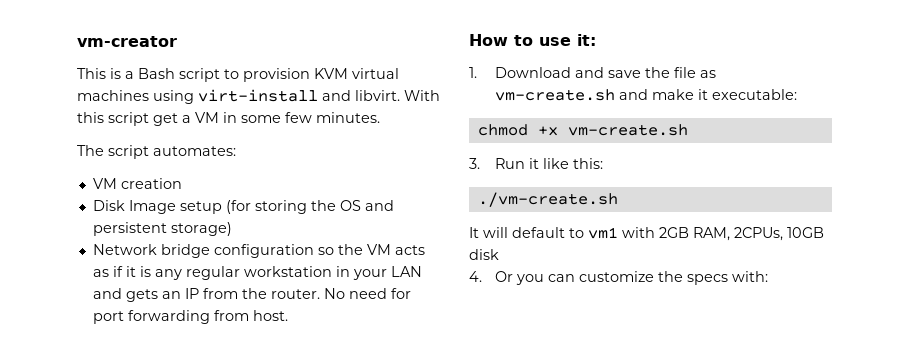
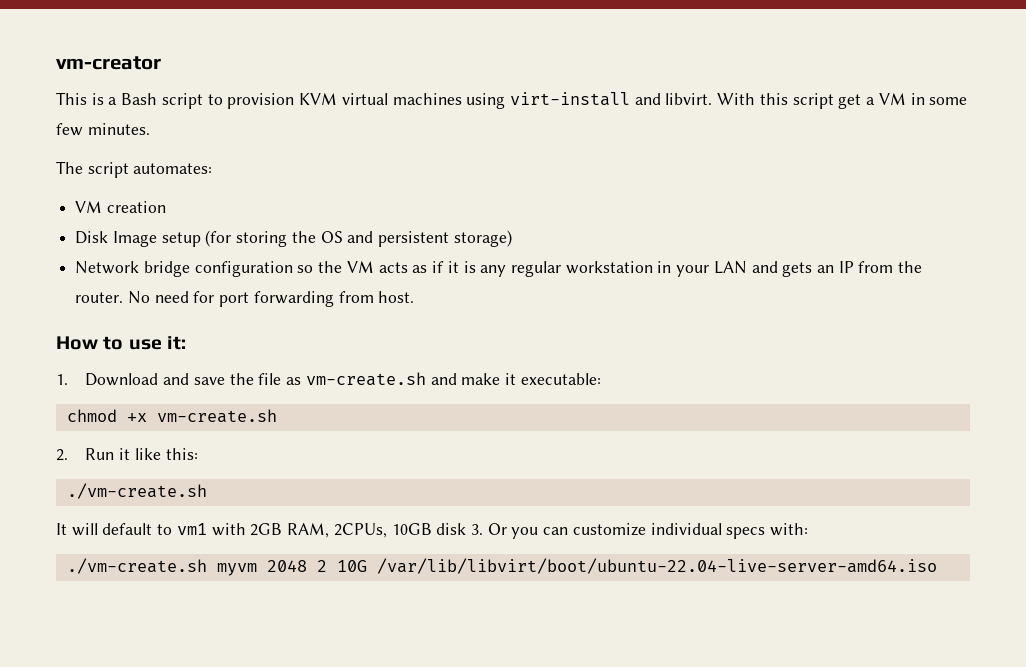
- 3. Run it like this:
+ 2. Run it like this:
- It will default to vm1 with 2GB RAM, 2CPUs, 10GB disk
- 4. Or you can customize the specs with:
+ It will default to vm1 with 2GB RAM, 2CPUs, 10GB disk 3. Or you can customize individual specs with:
+ ./vm-create.sh myvm 2048 2 10G /var/lib/libvirt/boot/ubuntu-22.04-live-server-amd64.iso

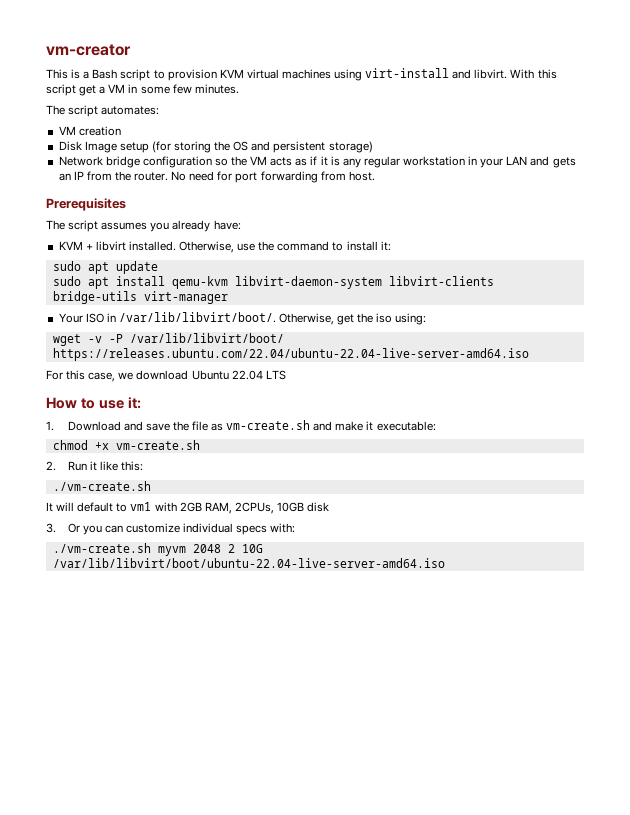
+ Prerequisites
+ The script assumes you already have:
+ KVM + libvirt installed. Otherwise, use the command to install it:
+ sudo apt update
+ sudo apt install qemu-kvm libvirt-daemon-system libvirt-clients bridge-utils virt-manager
+ Your ISO in /var/lib/libvirt/boot/. Otherwise, get the iso using:
+ wget -v -P /var/lib/libvirt/boot/ https://releases.ubuntu.com/22.04/ubuntu-22.04-live-server-amd64.iso
+ For this case, we download Ubuntu 22.04 LTS
- It will default to vm1 with 2GB RAM, 2CPUs, 10GB disk 3. Or you can customize individual specs with:
+ It will default to vm1 with 2GB RAM, 2CPUs, 10GB disk
+ 3. Or you can customize individual specs with:

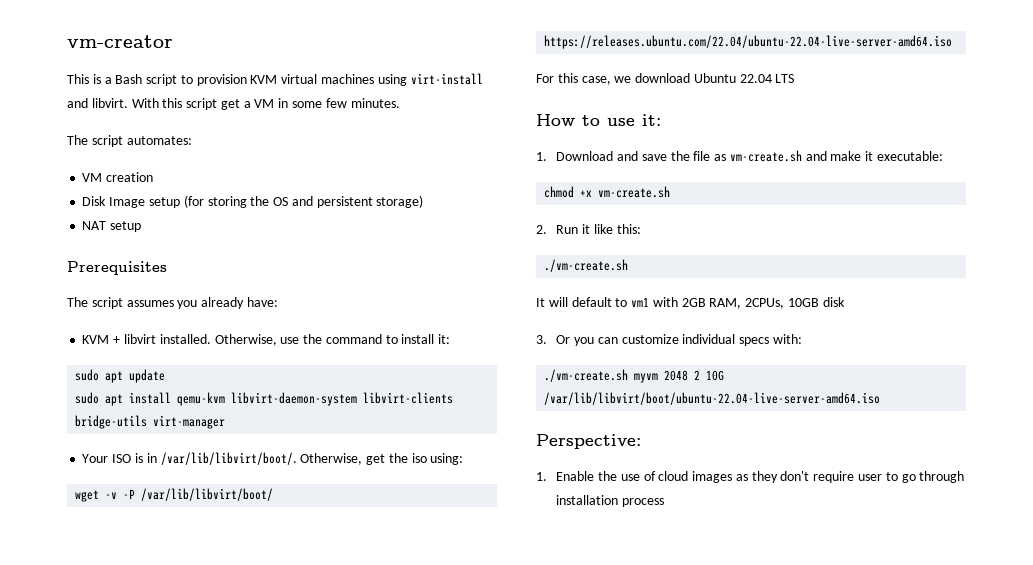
- Network bridge configuration so the VM acts as if it is any regular workstation in your LAN and gets an IP from the router. No need for port forwarding from host.
+ NAT setup
- Your ISO in /var/lib/libvirt/boot/.
+ Your ISO is in /var/lib/libvirt/boot/.
+ Perspective:
+ 1. Enable the use of cloud images as they don't require user to go through installation process

